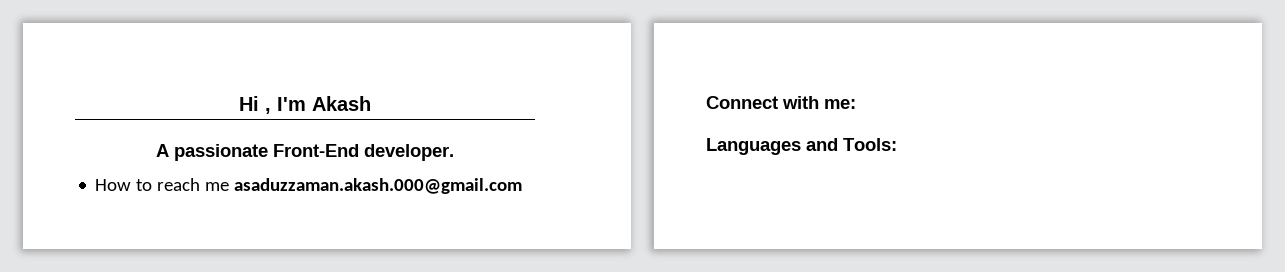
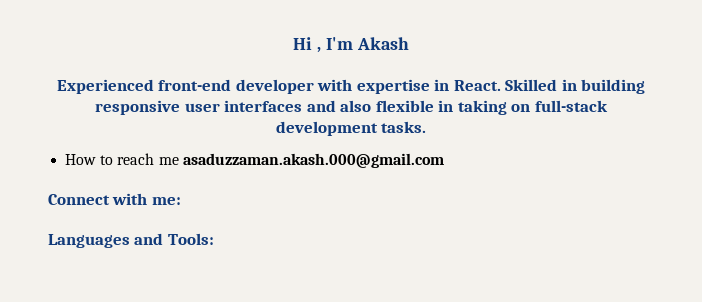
- A passionate Front-End developer.
+ Experienced front-end developer with expertise in React. Skilled in building responsive user interfaces and also flexible in taking on full-stack development tasks.

